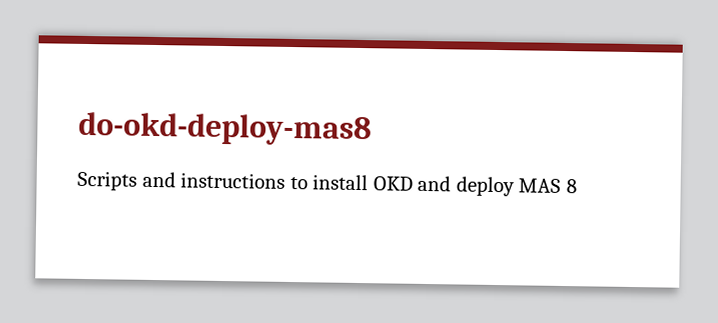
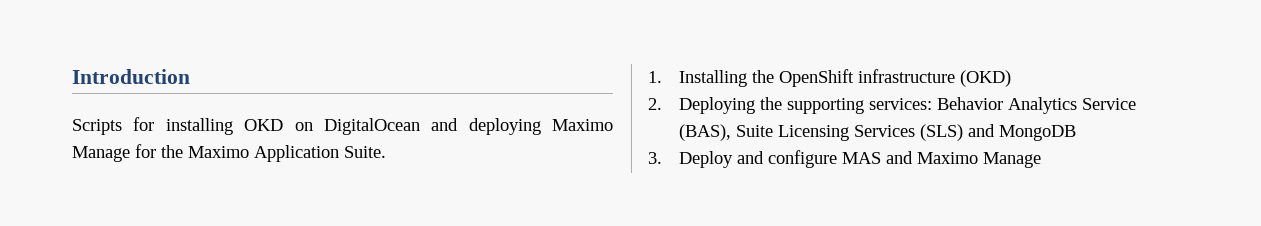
- do-okd-deploy-mas8
+ Introduction
- Scripts and instructions to install OKD and deploy MAS 8
+ Scripts for installing OKD on DigitalOcean and deploying Maximo Manage for the Maximo Application Suite.
+ 1. Installing the OpenShift infrastructure (OKD)
+ 2. Deploying the supporting services: Behavior Analytics Service (BAS), Suite Licensing Services (SLS) and MongoDB
+ 3. Deploy and configure MAS and Maximo Manage

